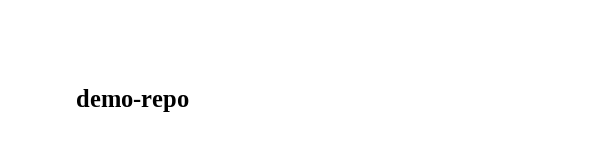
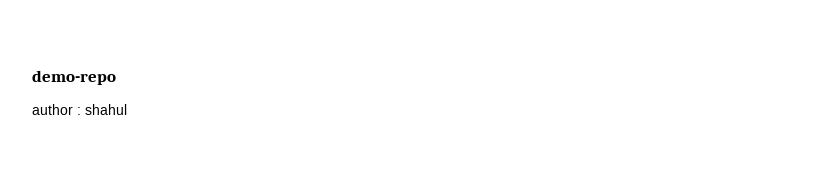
+ author : shahul

